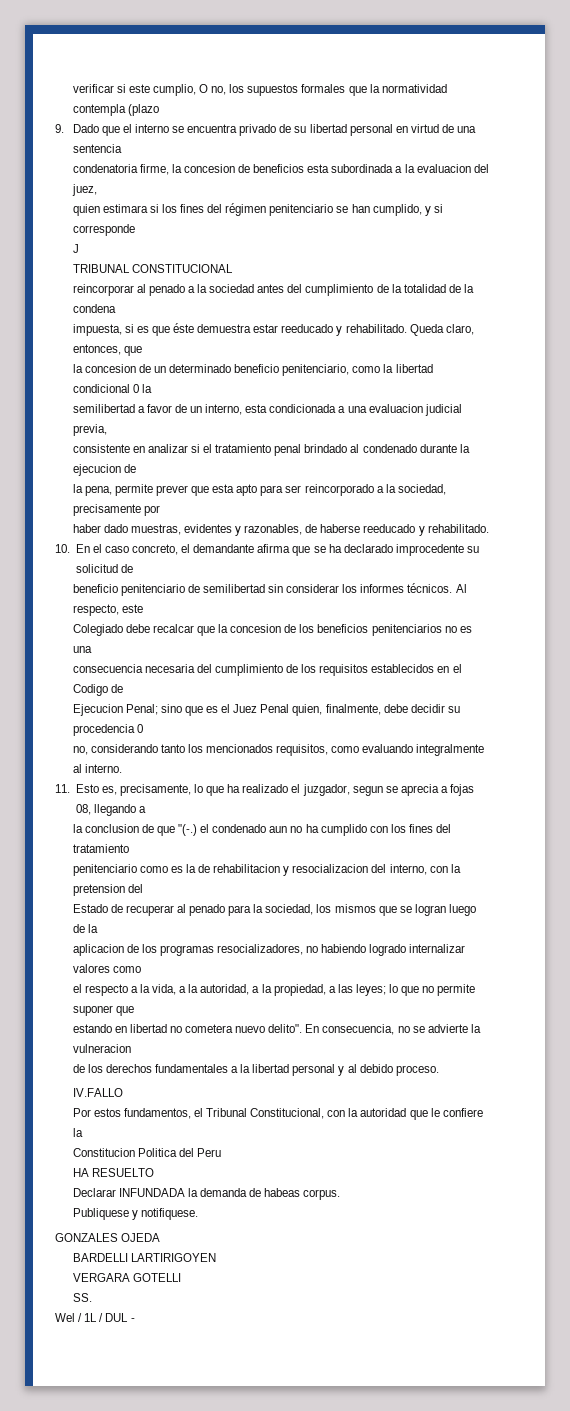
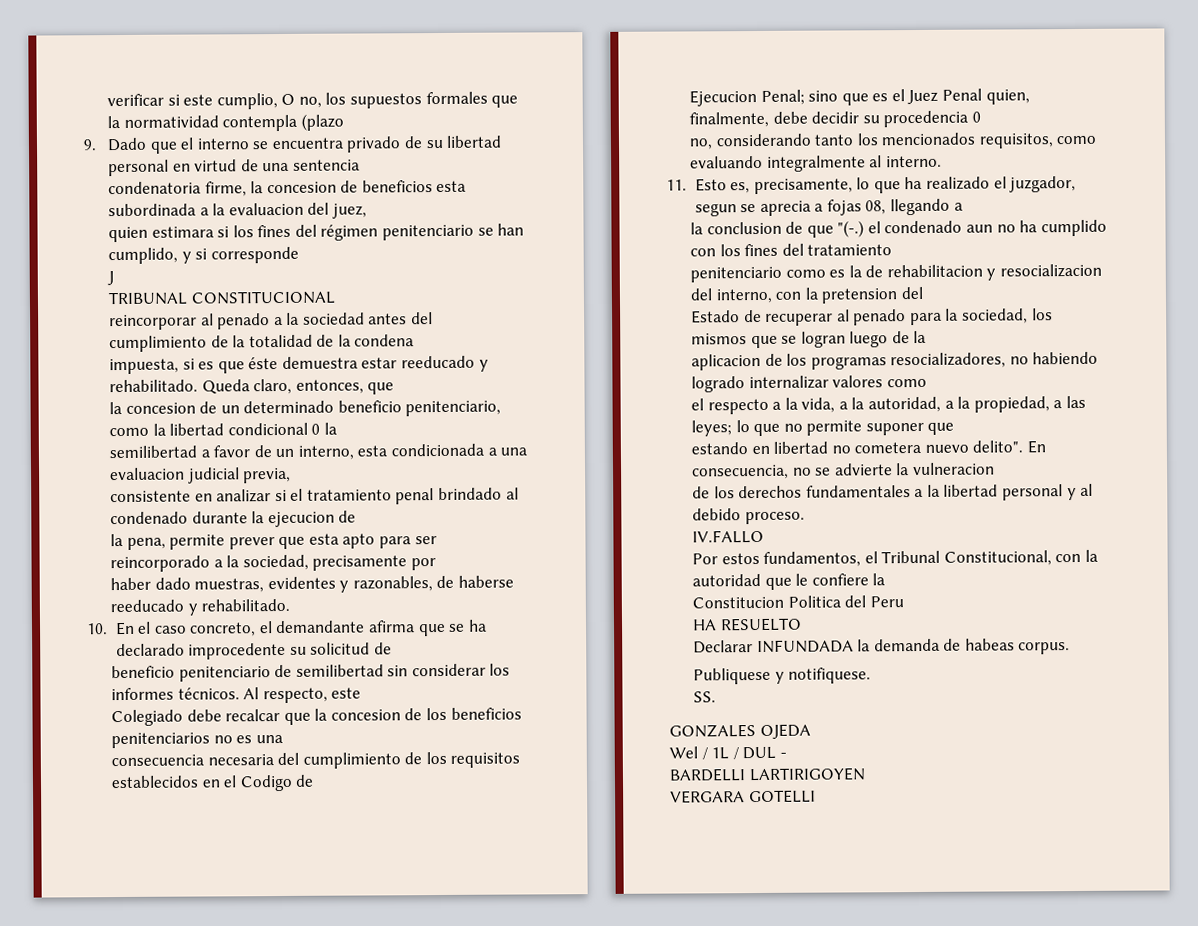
+ SS.
- BARDELLI LARTIRIGOYEN
- VERGARA GOTELLI
- SS.
+ BARDELLI LARTIRIGOYEN
+ VERGARA GOTELLI

